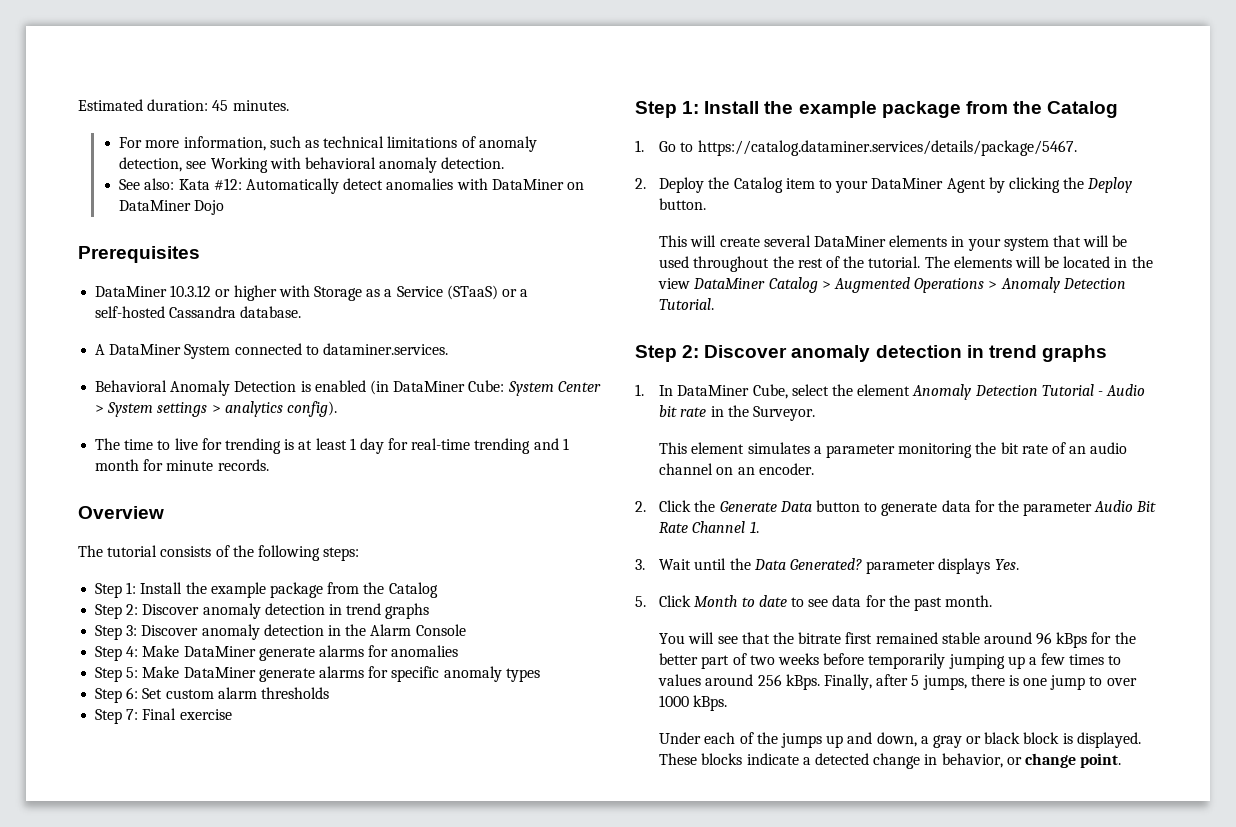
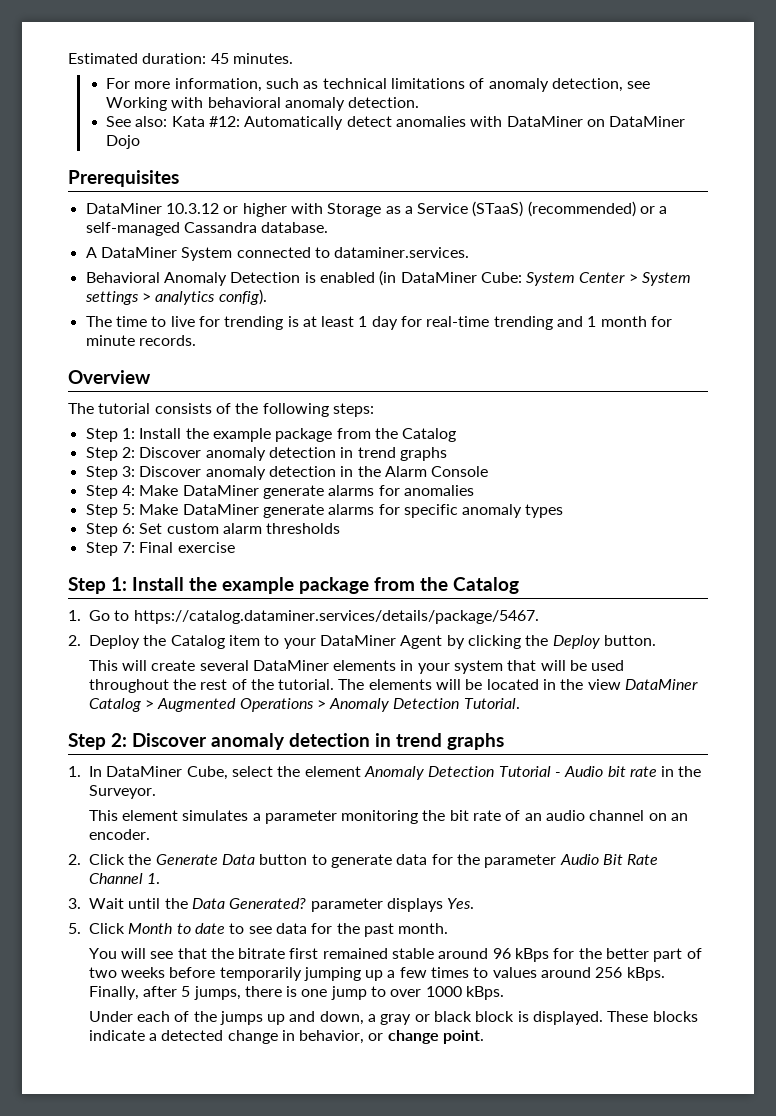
- DataMiner 10.3.12 or higher with Storage as a Service (STaaS) or a self-hosted Cassandra database.
+ DataMiner 10.3.12 or higher with Storage as a Service (STaaS) (recommended) or a self-managed Cassandra database.

